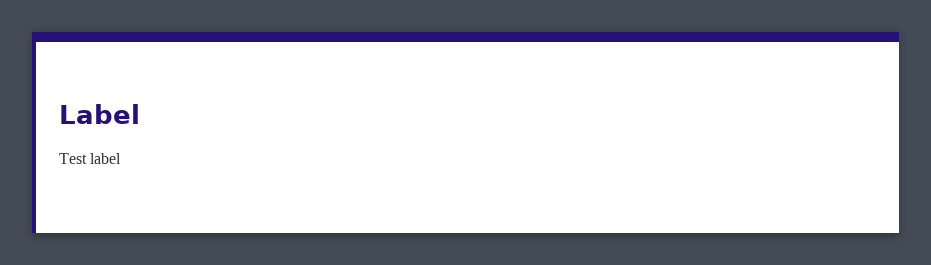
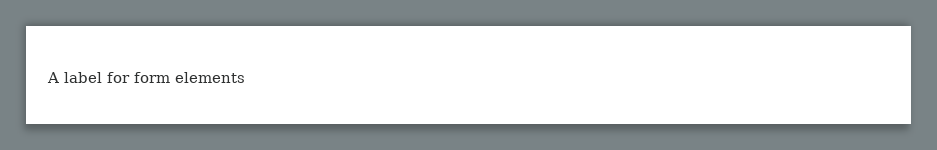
- Label
- Test label
+ A label for form elements

